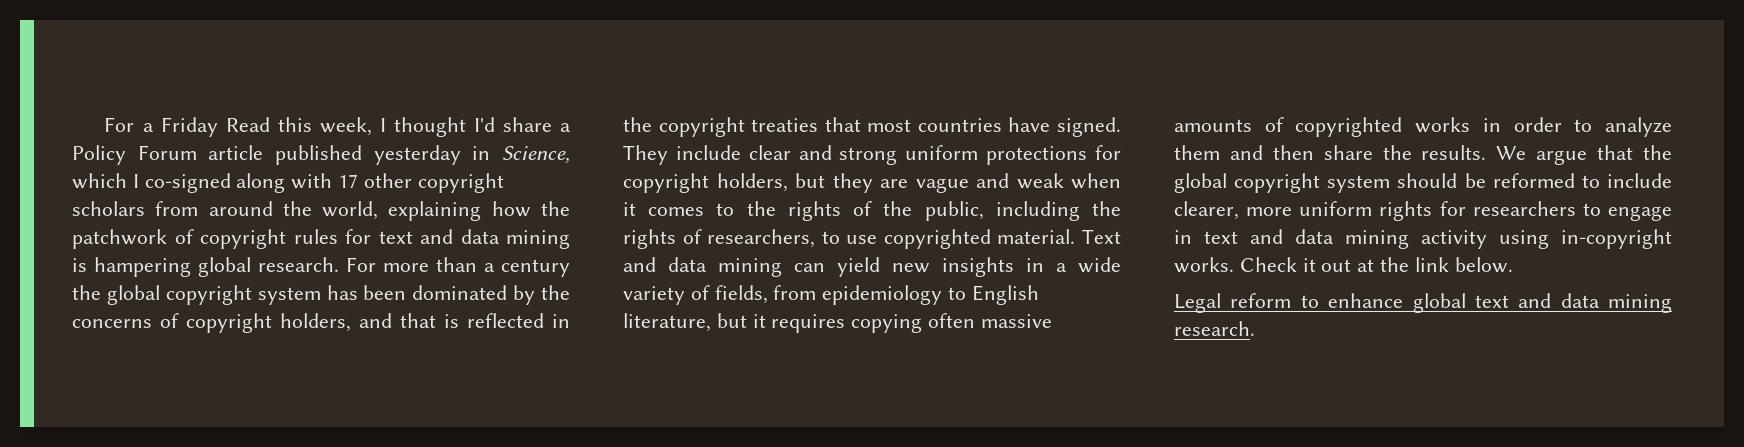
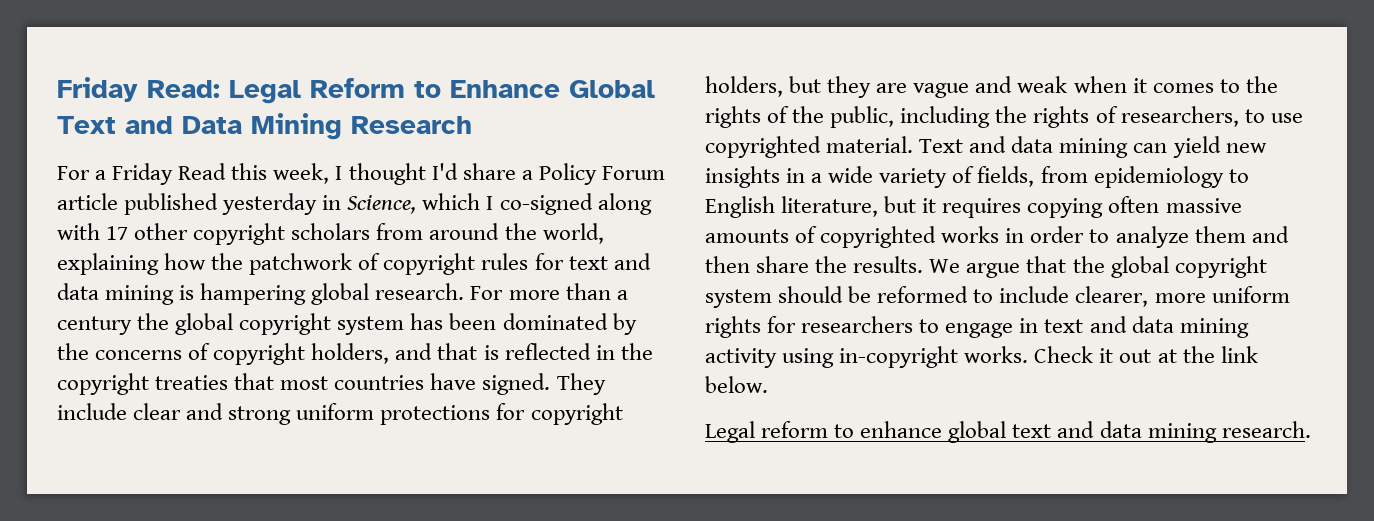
+ Friday Read: Legal Reform to Enhance Global Text and Data Mining Research

